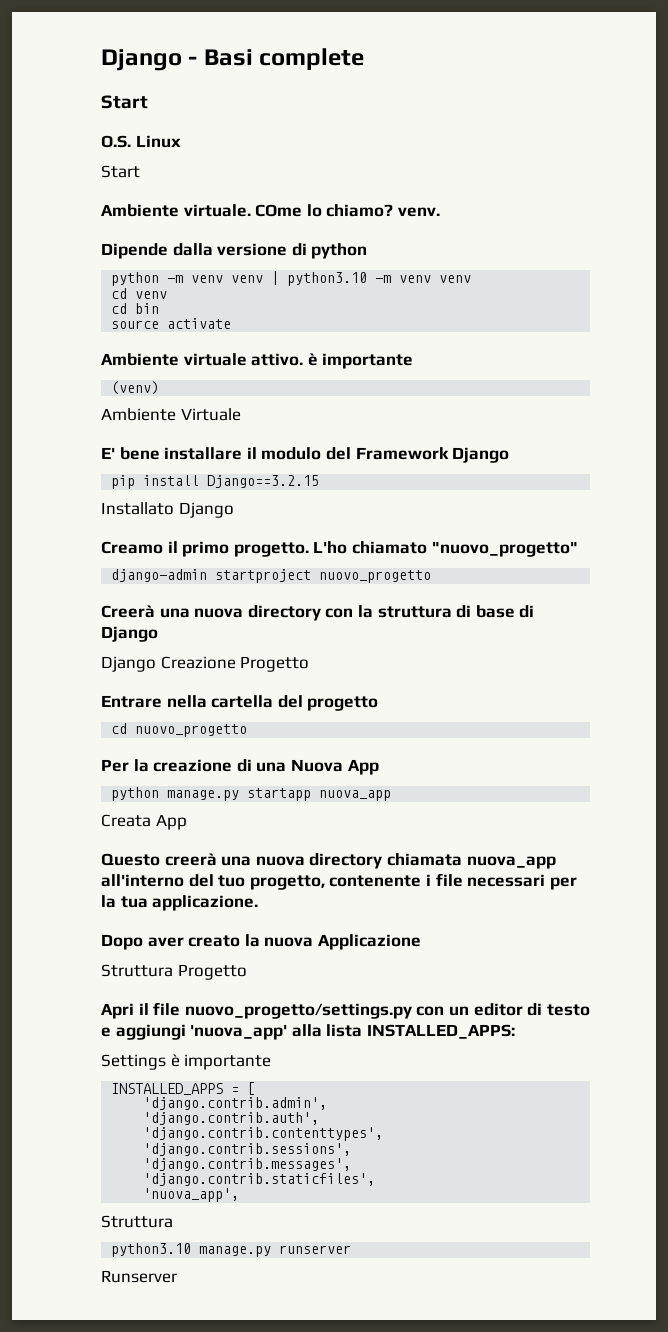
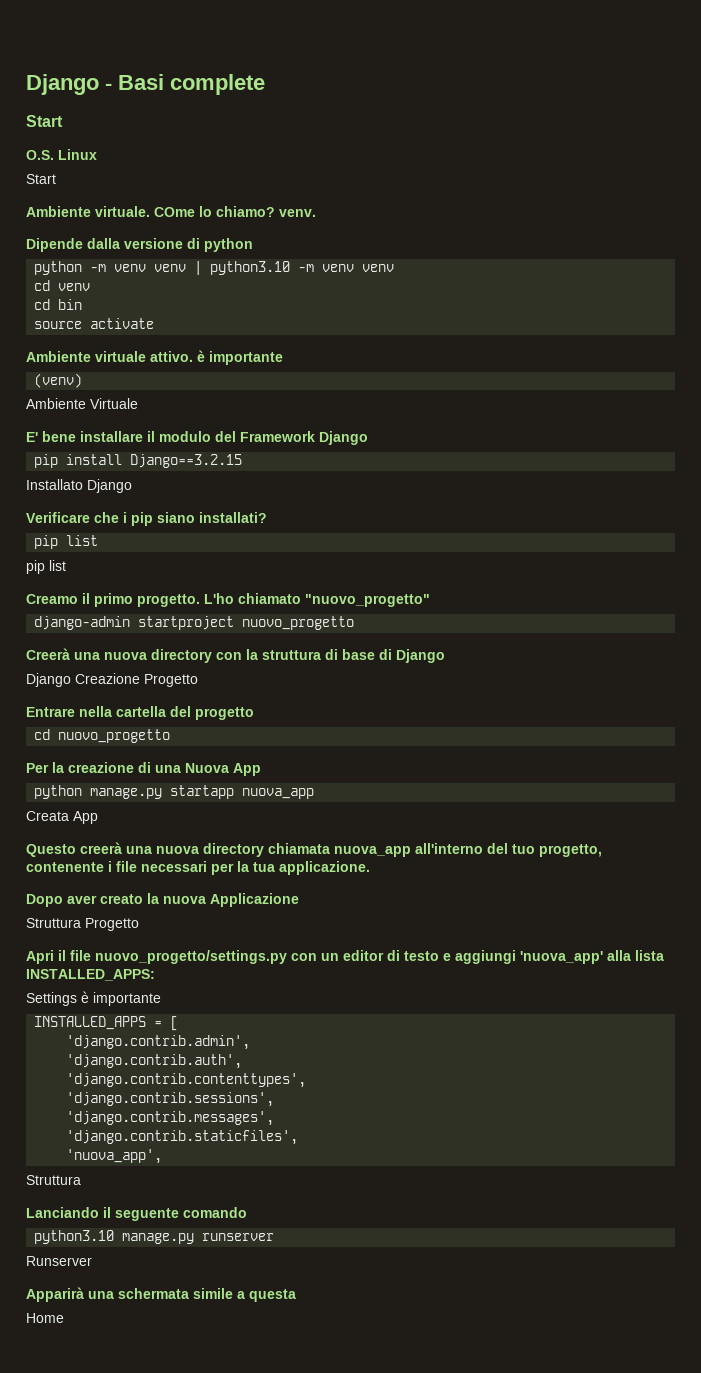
+ Verificare che i pip siano installati?
+ pip list
+ pip list
+ Lanciando il seguente comando
+ Apparirà una schermata simile a questa
+ Home

